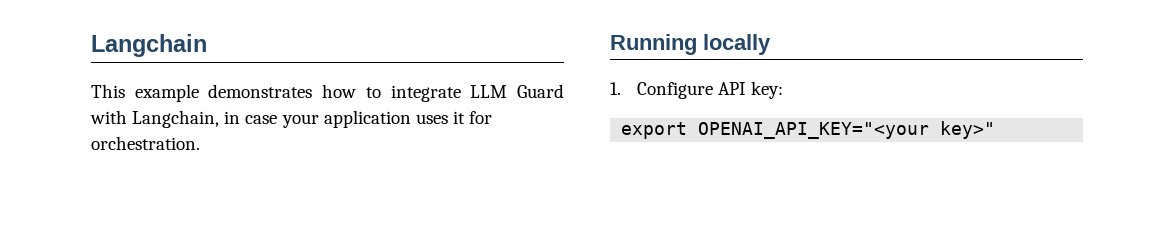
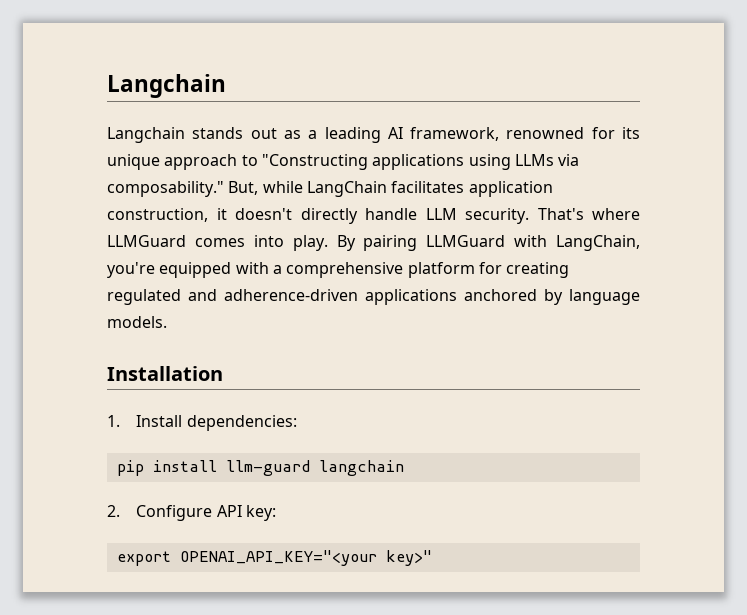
- This example demonstrates how to integrate LLM Guard with Langchain, in case your application uses it for orchestration.
- Running locally
- 1. Configure API key:
+ Langchain stands out as a leading AI framework, renowned for its unique approach to "Constructing applications using LLMs via composability." But, while LangChain facilitates application construction, it doesn't directly handle LLM security. That's where LLMGuard comes into play. By pairing LLMGuard with LangChain, you're equipped with a comprehensive platform for creating regulated and adherence-driven applications anchored by language models.
+ Installation
+ 1. Install dependencies:
+ pip install llm-guard langchain
+ 2. Configure API key:

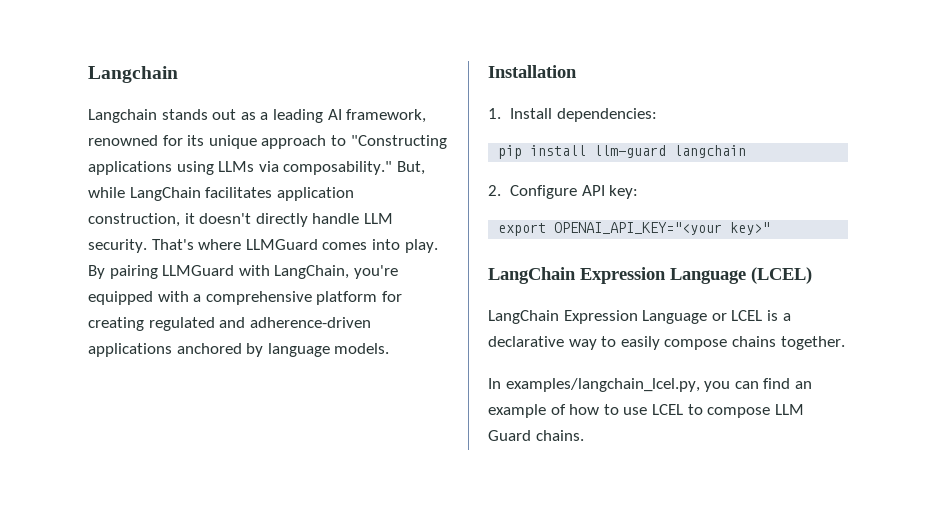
+ LangChain Expression Language (LCEL)
+ LangChain Expression Language or LCEL is a declarative way to easily compose chains together.
+ In examples/langchain_lcel.py, you can find an example of how to use LCEL to compose LLM Guard chains.

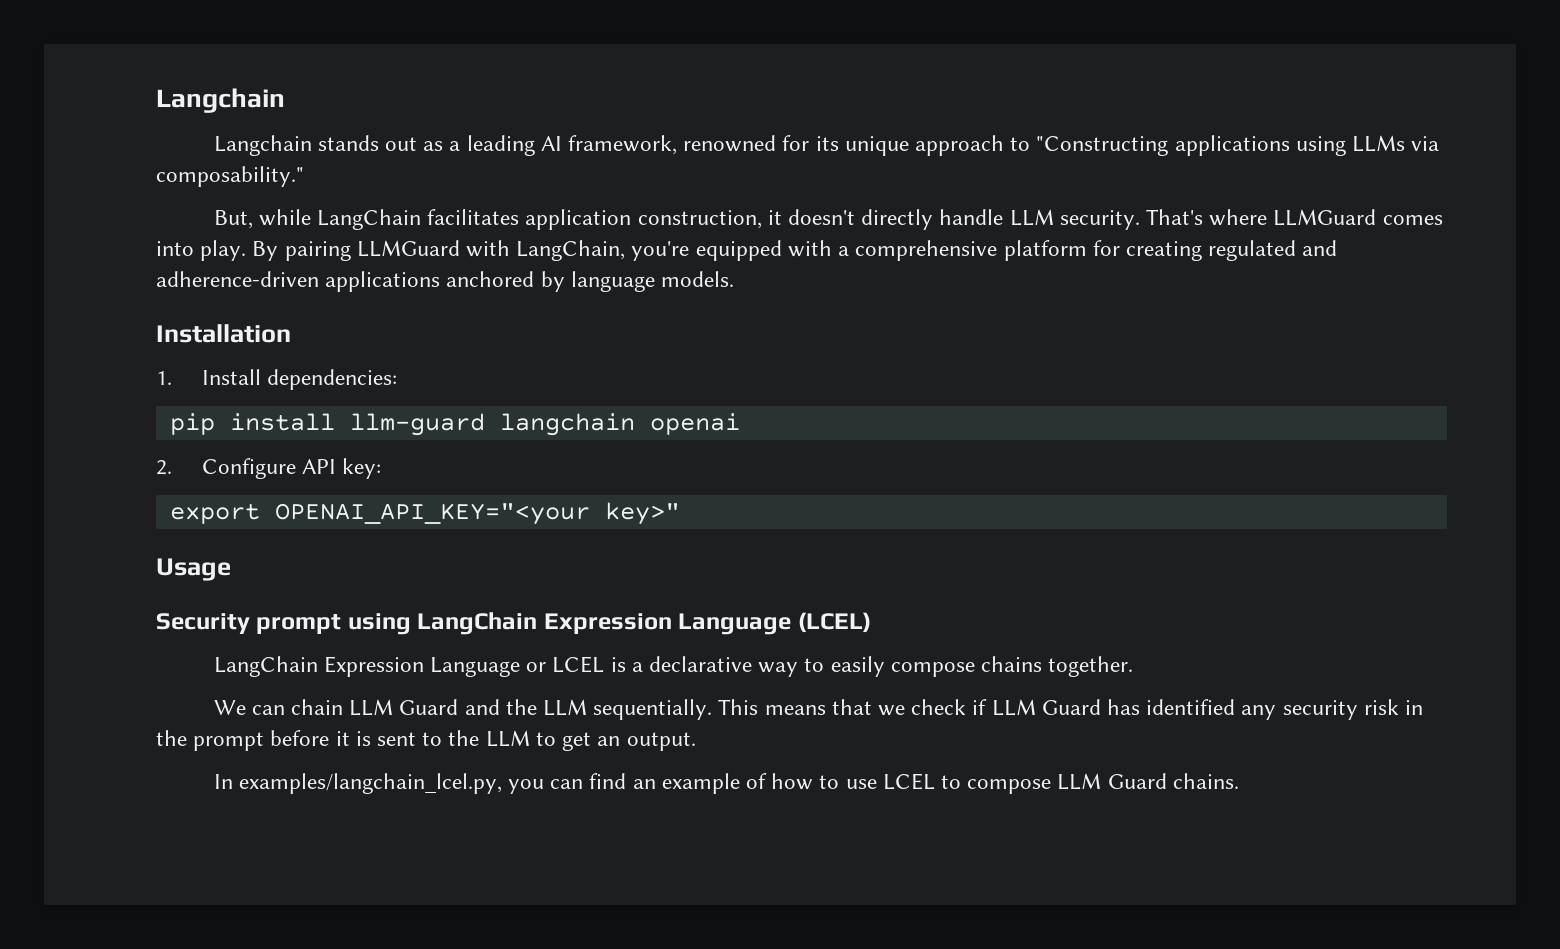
- Langchain stands out as a leading AI framework, renowned for its unique approach to "Constructing applications using LLMs via composability." But, while LangChain facilitates application construction, it doesn't directly handle LLM security.
+ Langchain stands out as a leading AI framework, renowned for its unique approach to "Constructing applications using LLMs via composability."
+ But, while LangChain facilitates application construction, it doesn't directly handle LLM security.
- pip install llm-guard langchain
+ pip install llm-guard langchain openai
- LangChain Expression Language (LCEL)
+ Usage
+ Security prompt using LangChain Expression Language (LCEL)
+ We can chain LLM Guard and the LLM sequentially. This means that we check if LLM Guard has identified any security risk in the prompt before it is sent to the LLM to get an output.

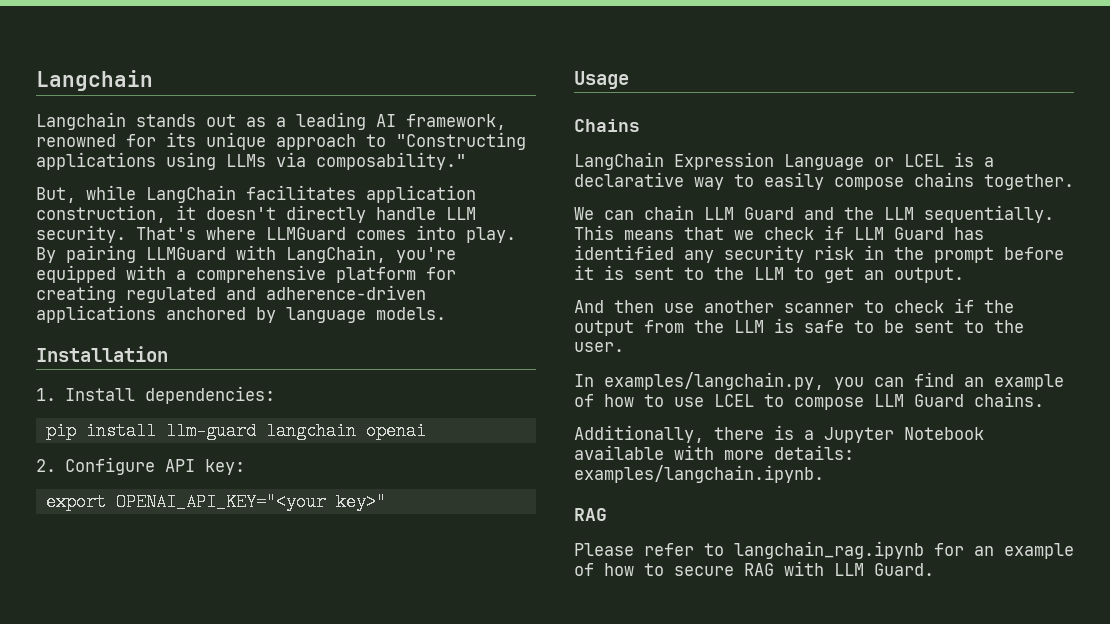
- Security prompt using LangChain Expression Language (LCEL)
+ Chains
+ And then use another scanner to check if the output from the LLM is safe to be sent to the user.
- In examples/langchain_lcel.py, you can find an example of how to use LCEL to compose LLM Guard chains.
+ In examples/langchain.py, you can find an example of how to use LCEL to compose LLM Guard chains.
+ Additionally, there is a Jupyter Notebook available with more details: examples/langchain.ipynb.
+ RAG
+ Please refer to langchain_rag.ipynb for an example of how to secure RAG with LLM Guard.

